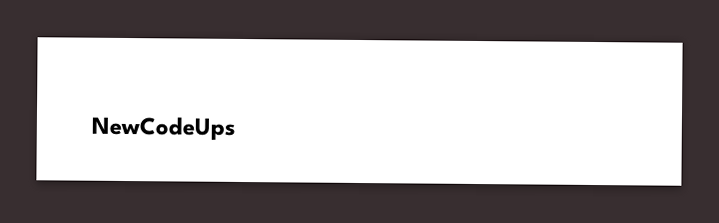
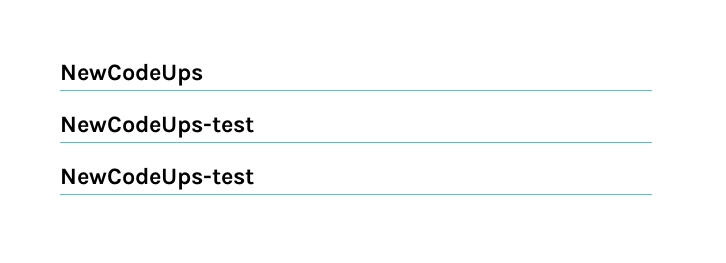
  NewCodeUps
+ NewCodeUps-test
+ NewCodeUps-test

